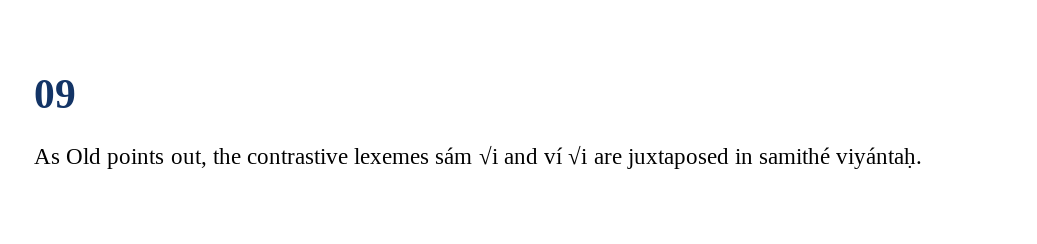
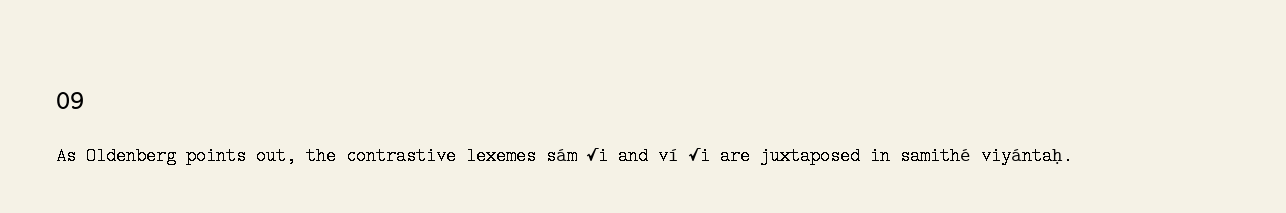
- As Old points out, the contrastive lexemes sám √i and ví √i are juxtaposed in samithé viyántaḥ.
+ As Oldenberg points out, the contrastive lexemes sám √i and ví √i are juxtaposed in samithé viyántaḥ.

